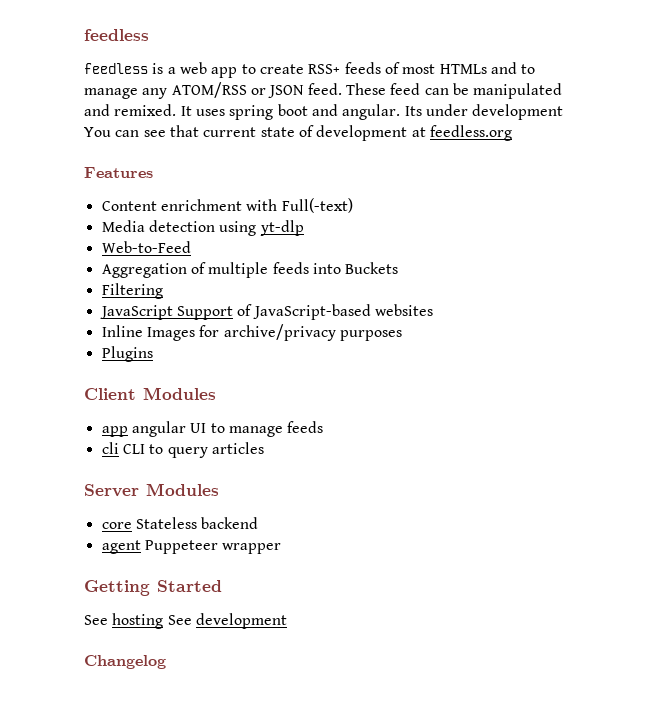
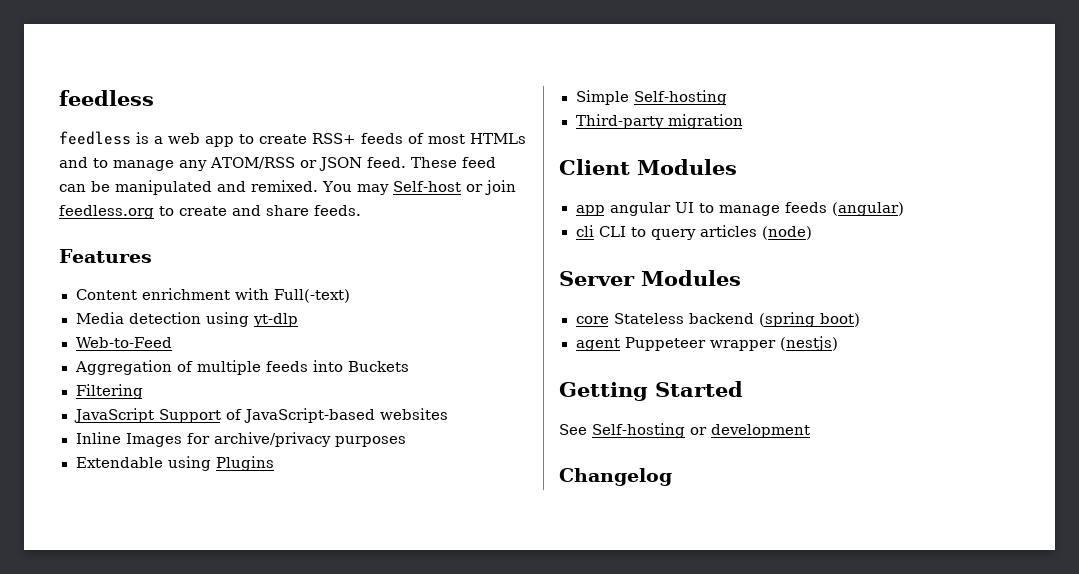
- It uses spring boot and angular. Its under development You can see that current state of development at feedless.org
+ You may Self-host or join feedless.org to create and share feeds.
- Plugins
+ Extendable using Plugins
+ Simple Self-hosting
+ Third-party migration
- app angular UI to manage feeds
+ app angular UI to manage feeds (angular)
- cli CLI to query articles
+ cli CLI to query articles (node)
- core Stateless backend
+ core Stateless backend (spring boot)
- agent Puppeteer wrapper
+ agent Puppeteer wrapper (nestjs)
- See hosting See development
+ See Self-hosting or development

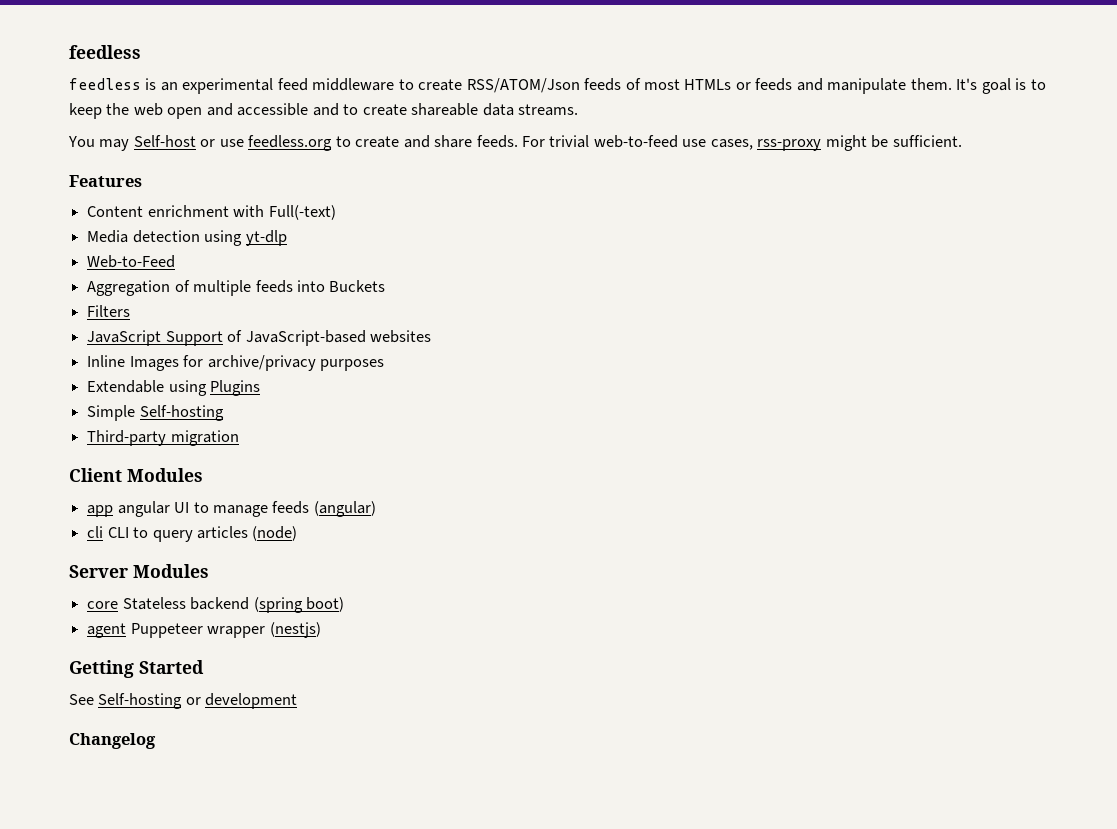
- feedless is a web app to create RSS+ feeds of most HTMLs and to manage any ATOM/RSS or JSON feed. These feed can be manipulated and remixed. You may Self-host or join feedless.org to create and share feeds.
+ feedless is an experimental feed middleware to create RSS/ATOM/Json feeds of most HTMLs or feeds and manipulate them. It's goal is to keep the web open and accessible and to create shareable data streams.
+ You may Self-host or use feedless.org to create and share feeds. For trivial web-to-feed use cases, rss-proxy might be sufficient.
- Filtering
+ Filters

